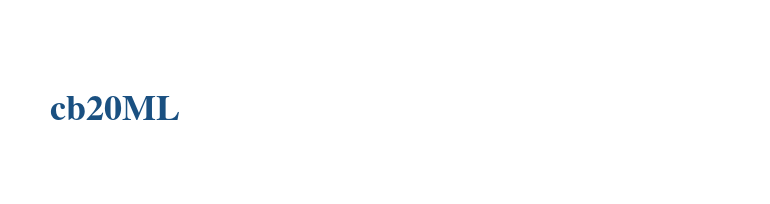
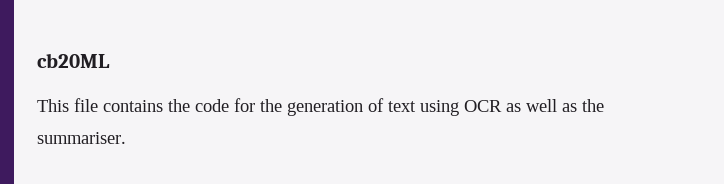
+ This file contains the code for the generation of text using OCR as well as the summariser.

